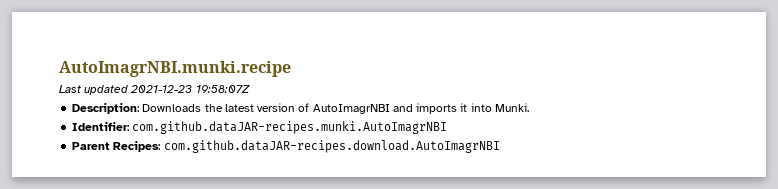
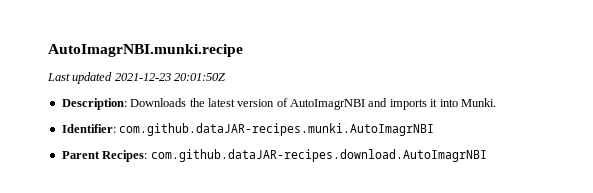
- Last updated 2021-12-23 19:58:07Z
+ Last updated 2021-12-23 20:01:50Z

